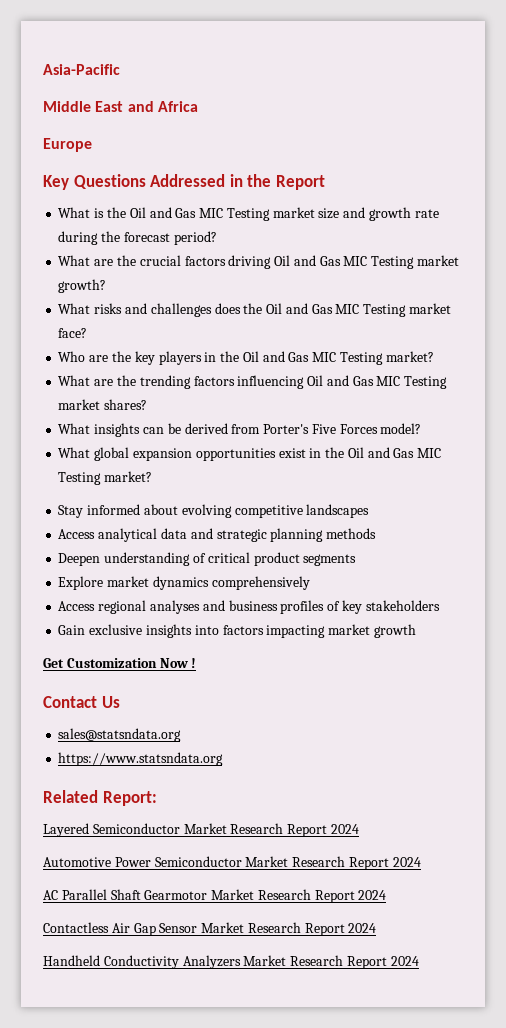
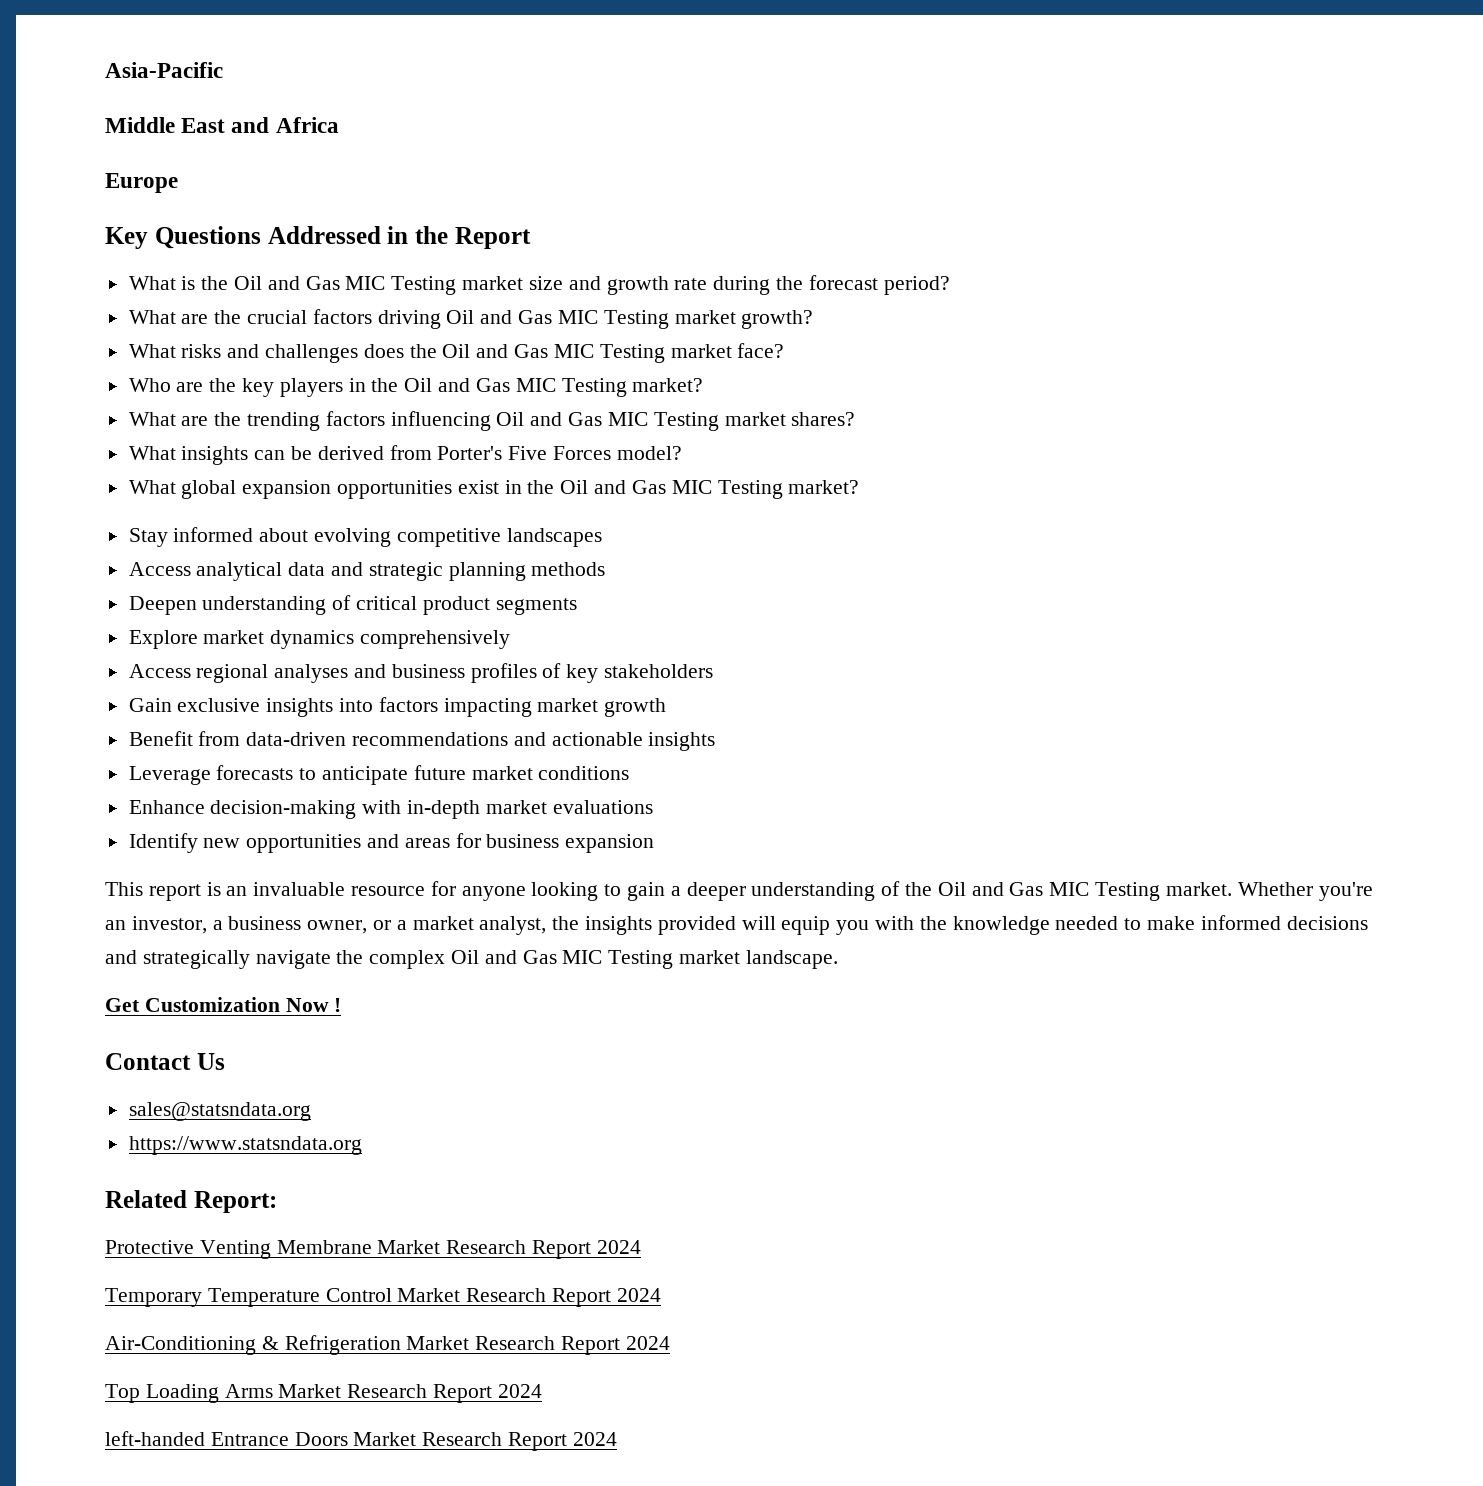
+ Benefit from data-driven recommendations and actionable insights
+ Leverage forecasts to anticipate future market conditions
+ Enhance decision-making with in-depth market evaluations
+ Identify new opportunities and areas for business expansion
+ This report is an invaluable resource for anyone looking to gain a deeper understanding of the Oil and Gas MIC Testing market. Whether you're an investor, a business owner, or a market analyst, the insights provided will equip you with the knowledge needed to make informed decisions and strategically navigate the complex Oil and Gas MIC Testing market landscape.
- Layered Semiconductor Market Research Report 2024
- Automotive Power Semiconductor Market Research Report 2024
- AC Parallel Shaft Gearmotor Market Research Report 2024
- Contactless Air Gap Sensor Market Research Report 2024
- Handheld Conductivity Analyzers Market Research Report 2024
+ Protective Venting Membrane Market Research Report 2024
+ Temporary Temperature Control Market Research Report 2024
+ Air-Conditioning & Refrigeration Market Research Report 2024
+ Top Loading Arms Market Research Report 2024
+ left-handed Entrance Doors Market Research Report 2024

